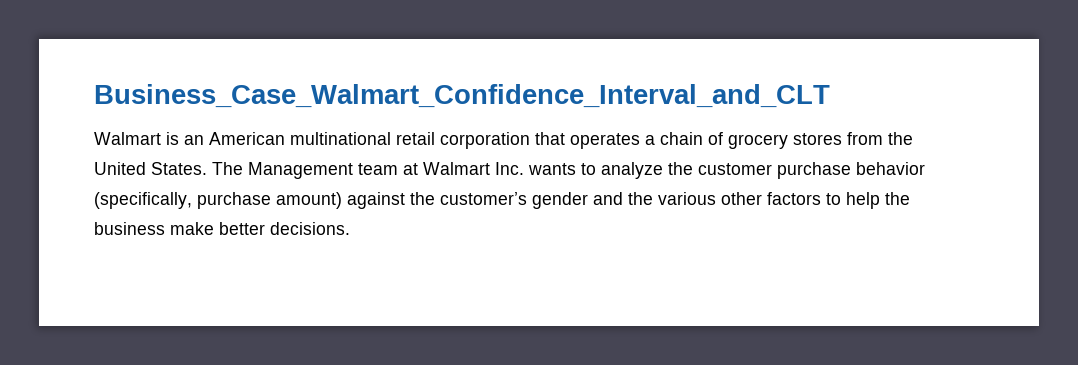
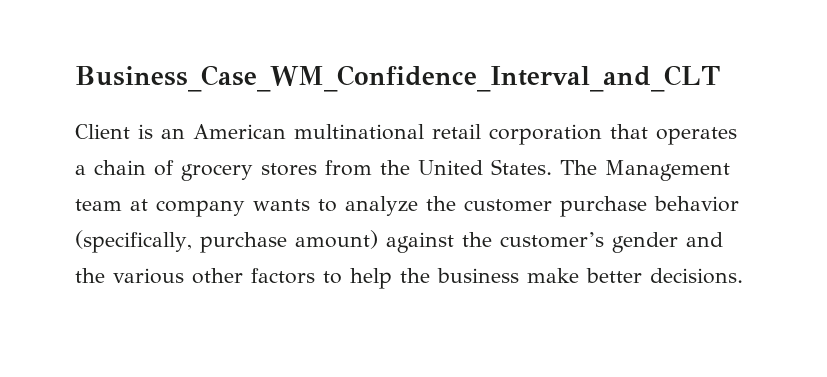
- Business_Case_Walmart_Confidence_Interval_and_CLT
- Walmart is an American multinational retail corporation that operates a chain of grocery stores from the United States.
+ Business_Case_WM_Confidence_Interval_and_CLT
+ Client is an American multinational retail corporation that operates a chain of grocery stores from the United States.
- The Management team at Walmart Inc. wants to analyze the customer purchase behavior (specifically, purchase amount) against the customer’s gender and the various other factors to help the business make better decisions.
+ The Management team at company wants to analyze the customer purchase behavior (specifically, purchase amount) against the customer’s gender and the various other factors to help the business make better decisions.

